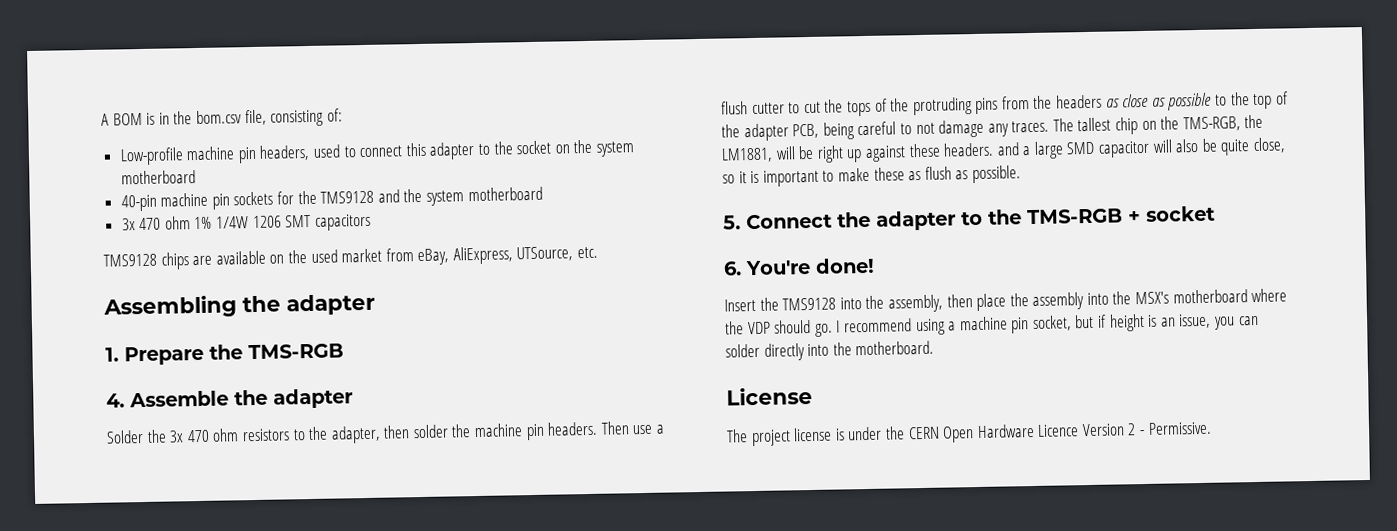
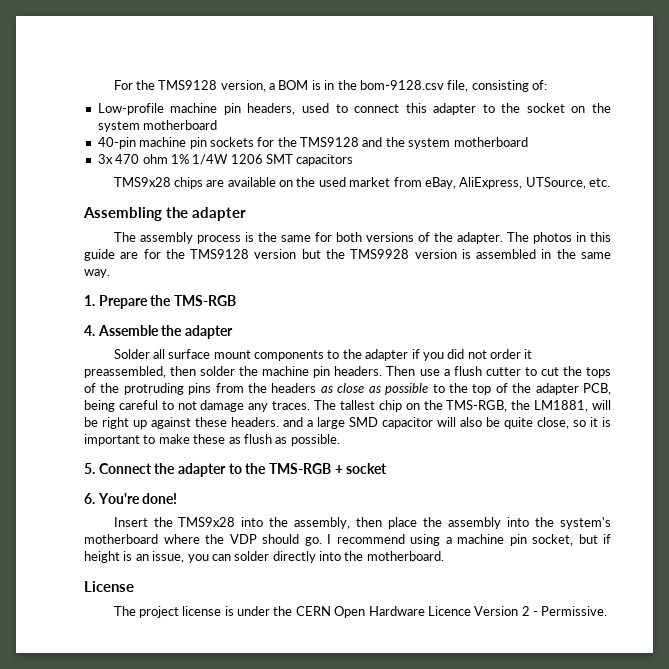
- A BOM is in the bom.csv file, consisting of:
+ For the TMS9128 version, a BOM is in the bom-9128.csv file, consisting of:
- TMS9128 chips are available on the used market from eBay, AliExpress, UTSource, etc.
+ TMS9x28 chips are available on the used market from eBay, AliExpress, UTSource, etc.
+ The assembly process is the same for both versions of the adapter. The photos in this guide are for the TMS9128 version but the TMS9928 version is assembled in the same way.
- Solder the 3x 470 ohm resistors to the adapter, then solder the machine pin headers.
+ Solder all surface mount components to the adapter if you did not order it preassembled, then solder the machine pin headers.
- Insert the TMS9128 into the assembly, then place the assembly into the MSX's motherboard where the VDP should go.
+ Insert the TMS9x28 into the assembly, then place the assembly into the system's motherboard where the VDP should go.

